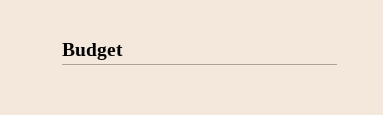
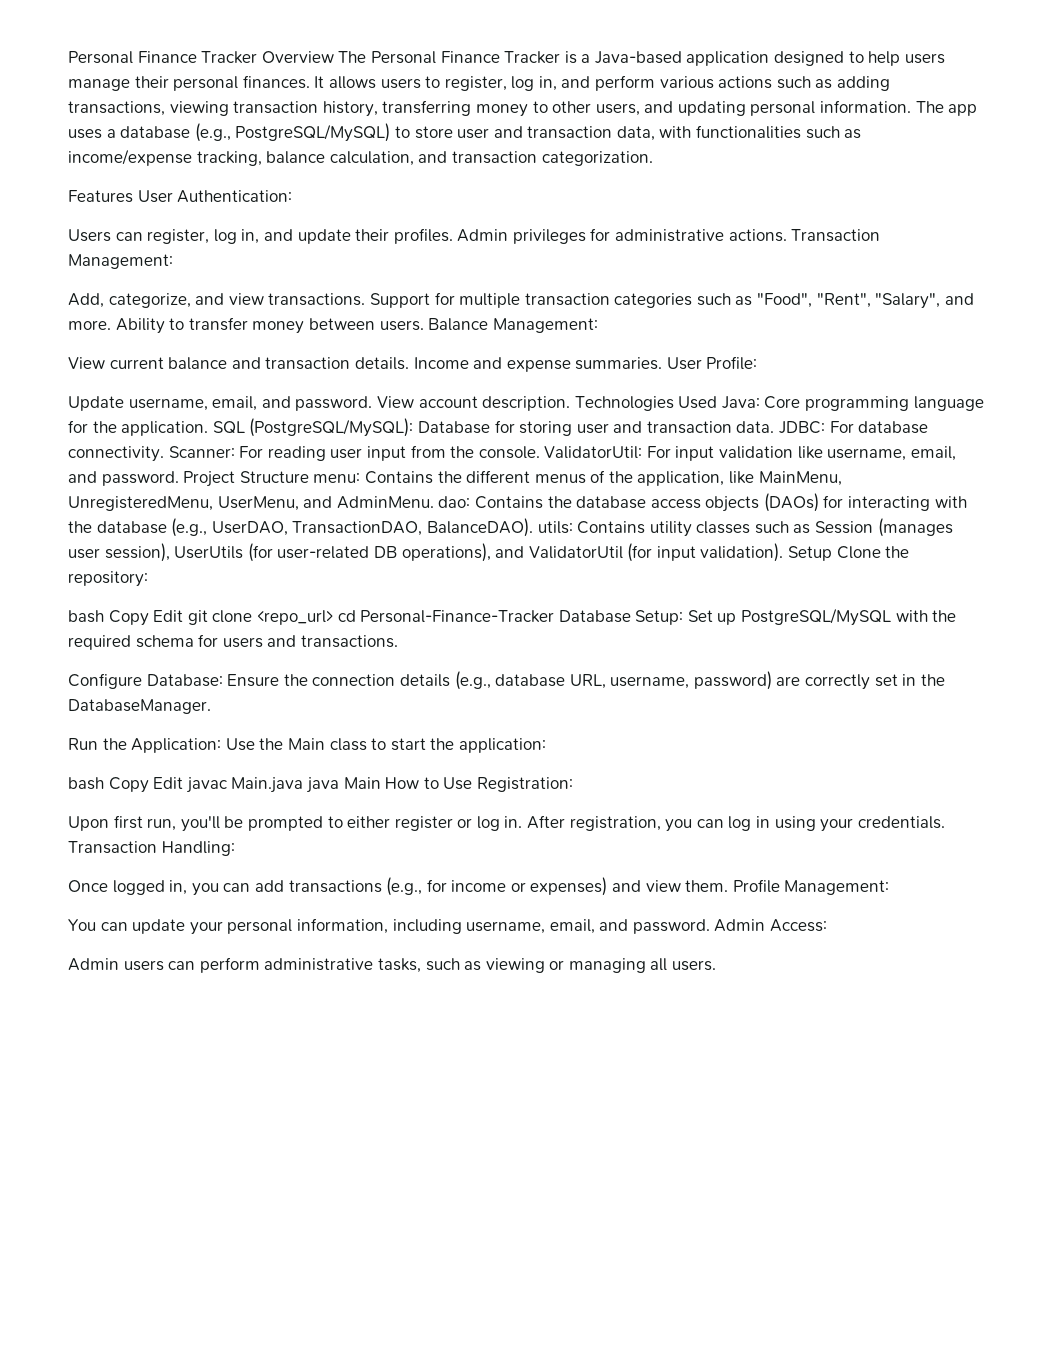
- Budget
+ Personal Finance Tracker Overview The Personal Finance Tracker is a Java-based application designed to help users manage their personal finances. It allows users to register, log in, and perform various actions such as adding transactions, viewing transaction history, transferring money to other users, and updating personal information. The app uses a database (e.g., PostgreSQL/MySQL) to store user and transaction data, with functionalities such as income/expense tracking, balance calculation, and transaction categorization.
+ Features User Authentication:
+ Users can register, log in, and update their profiles. Admin privileges for administrative actions. Transaction Management:
+ Add, categorize, and view transactions. Support for multiple transaction categories such as "Food", "Rent", "Salary", and more. Ability to transfer money between users. Balance Management:
+ View current balance and transaction details. Income and expense summaries. User Profile:
+ Update username, email, and password. View account description. Technologies Used Java: Core programming language for the application. SQL (PostgreSQL/MySQL): Database for storing user and transaction data. JDBC: For database connectivity. Scanner: For reading user input from the console. ValidatorUtil: For input validation like username, email, and password. Project Structure menu: Contains the different menus of the application, like MainMenu, UnregisteredMenu, UserMenu, and AdminMenu. dao: Contains the database access objects (DAOs) for interacting with the database (e.g., UserDAO, TransactionDAO, BalanceDAO). utils: Contains utility classes such as Session (manages user session), UserUtils (for user-related DB operations), and ValidatorUtil (for input validation). Setup Clone the repository:
+ bash Copy Edit git clone <repo_url> cd Personal-Finance-Tracker Database Setup: Set up PostgreSQL/MySQL with the required schema for users and transactions.
+ Configure Database: Ensure the connection details (e.g., database URL, username, password) are correctly set in the DatabaseManager.
+ Run the Application: Use the Main class to start the application:
+ bash Copy Edit javac Main.java java Main How to Use Registration:
+ Upon first run, you'll be prompted to either register or log in. After registration, you can log in using your credentials. Transaction Handling:
+ Once logged in, you can add transactions (e.g., for income or expenses) and view them. Profile Management:
+ You can update your personal information, including username, email, and password. Admin Access:
+ Admin users can perform administrative tasks, such as viewing or managing all users.

